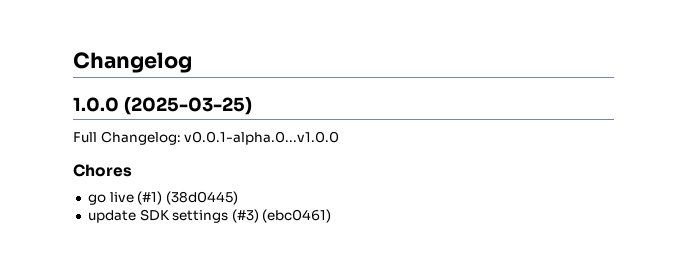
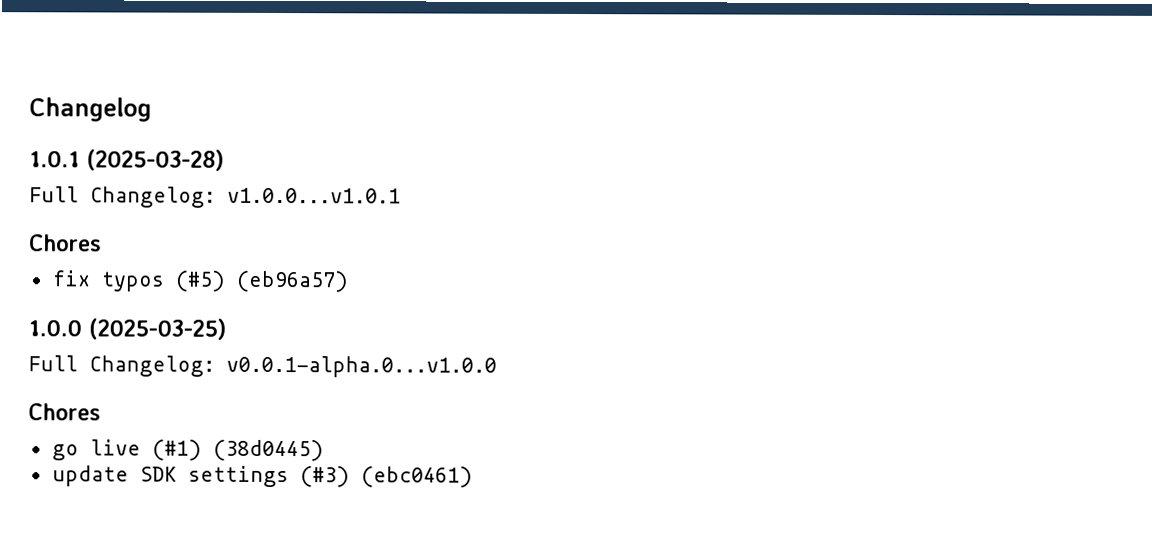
+ 1.0.1 (2025-03-28)
+ Full Changelog: v1.0.0...v1.0.1
+ Chores
+ fix typos (#5) (eb96a57)

